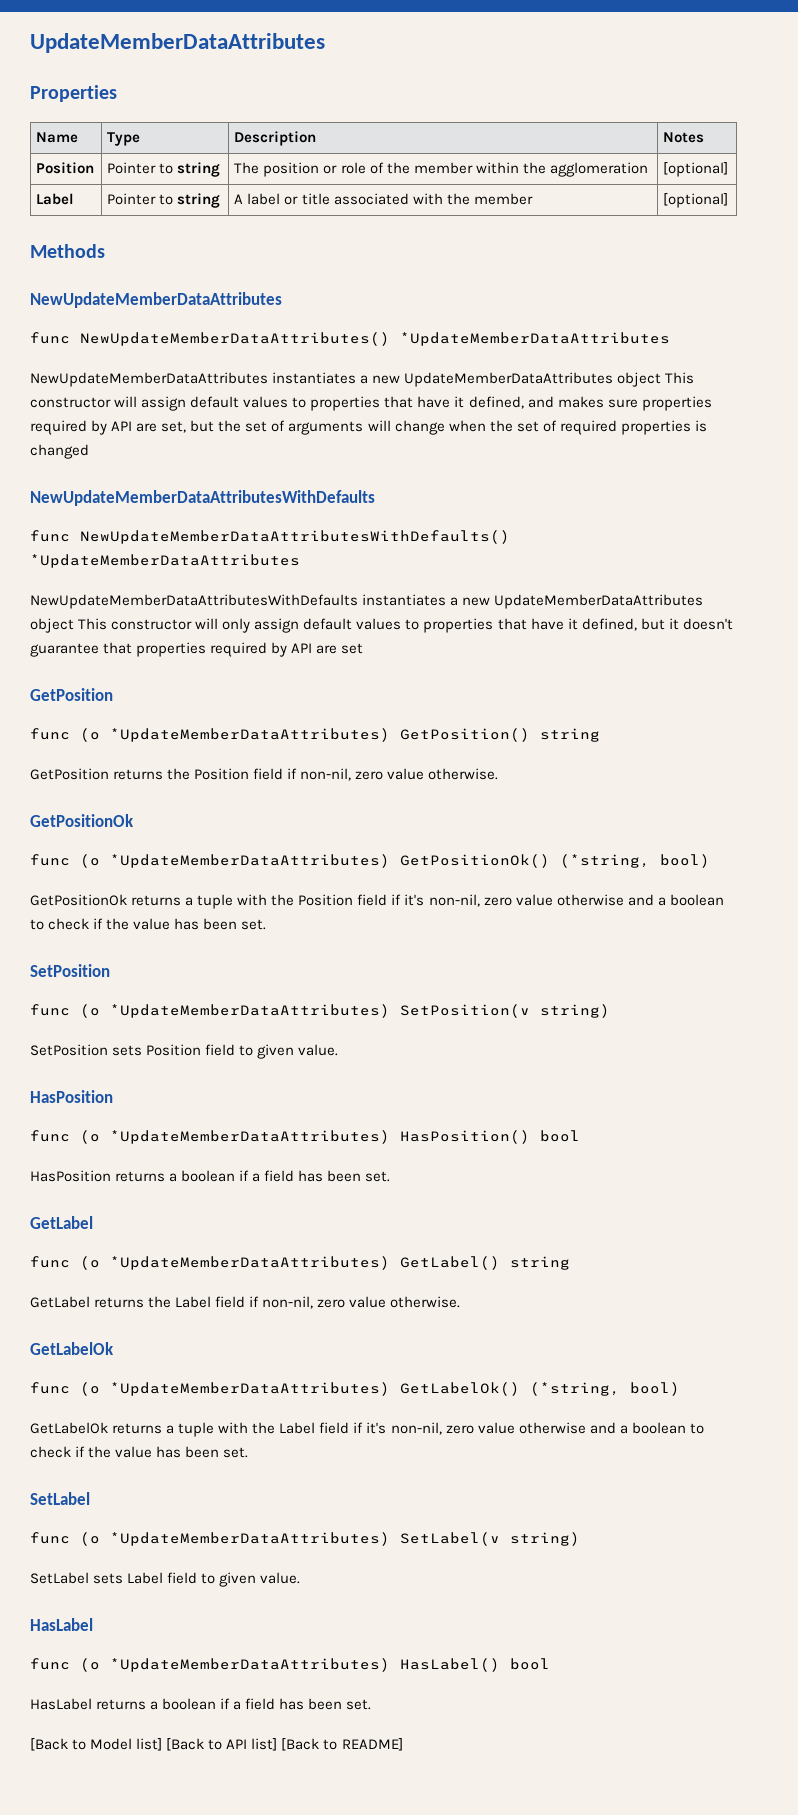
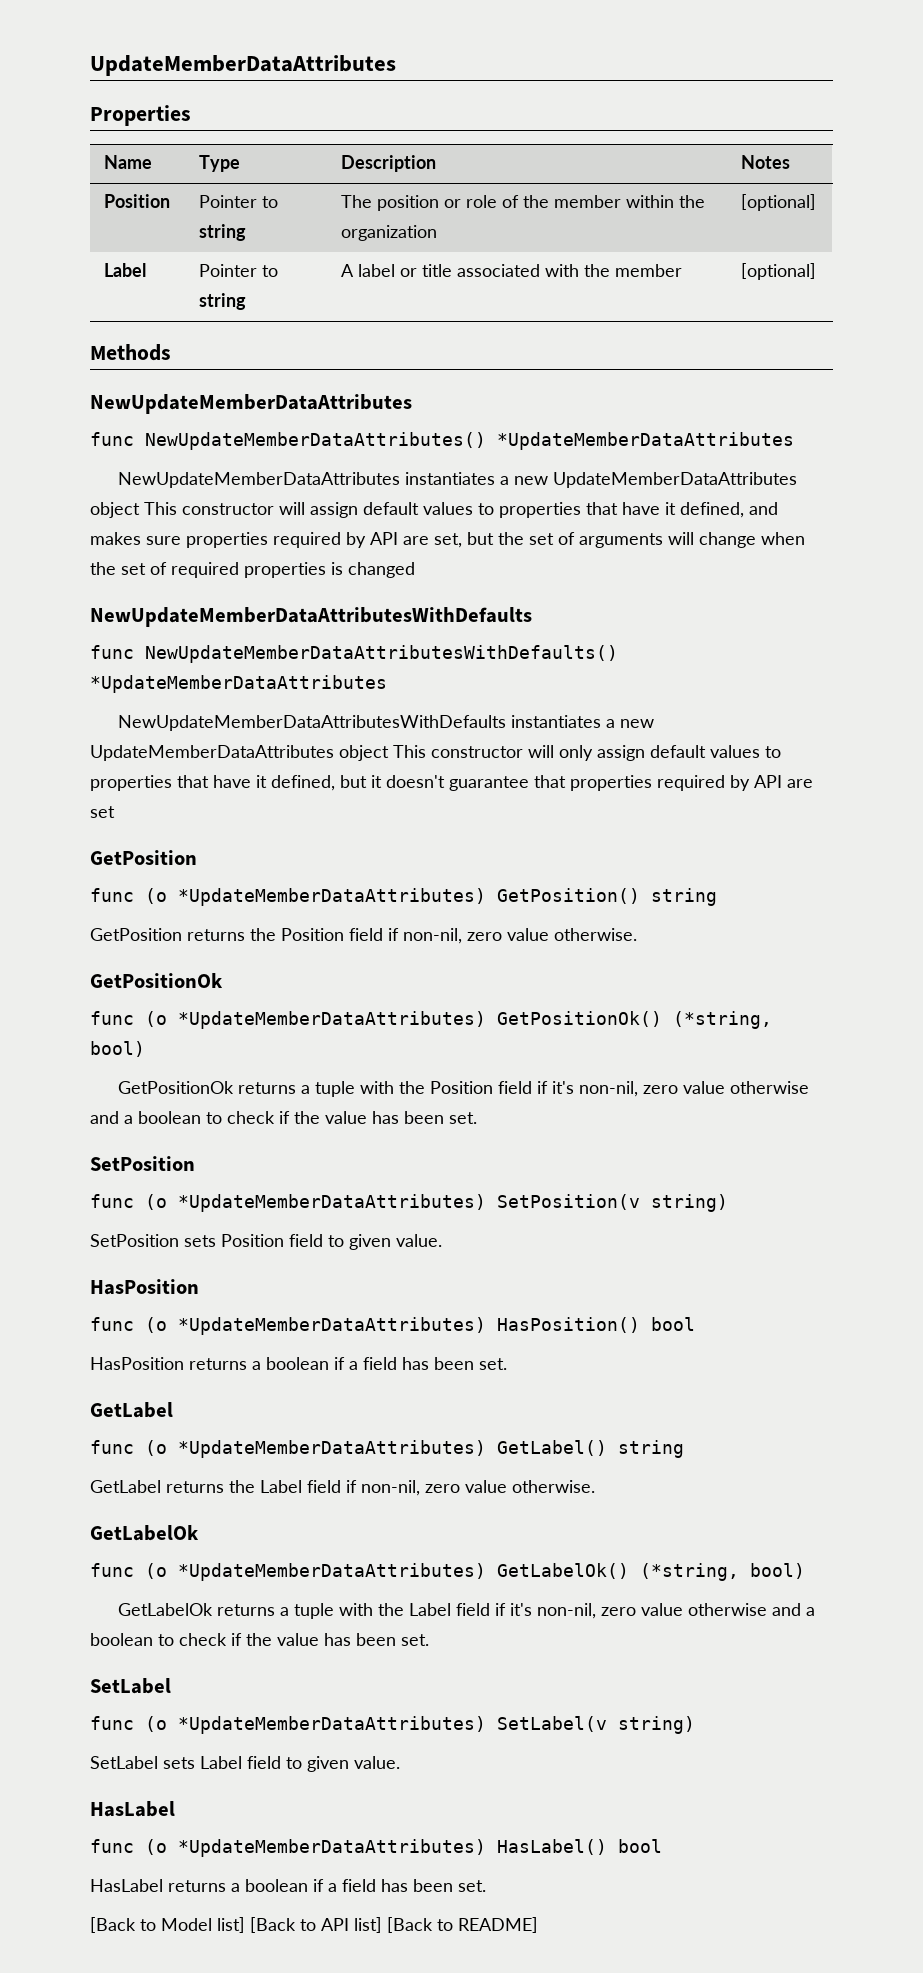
- Position | Pointer to string | The position or role of the member within the agglomeration | [optional]
+ Position | Pointer to string | The position or role of the member within the organization | [optional]

